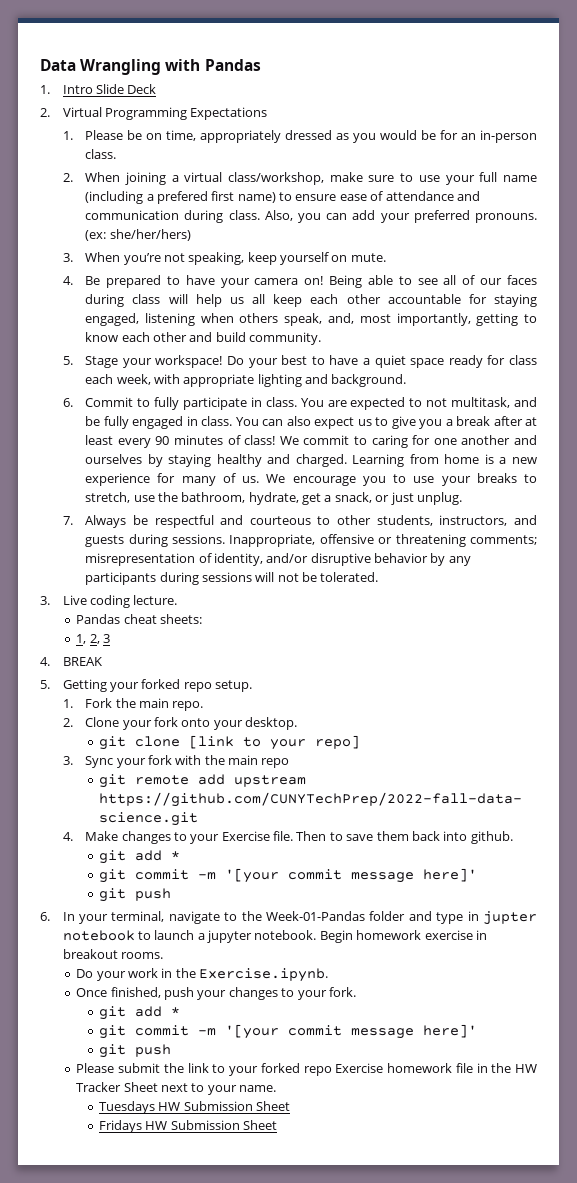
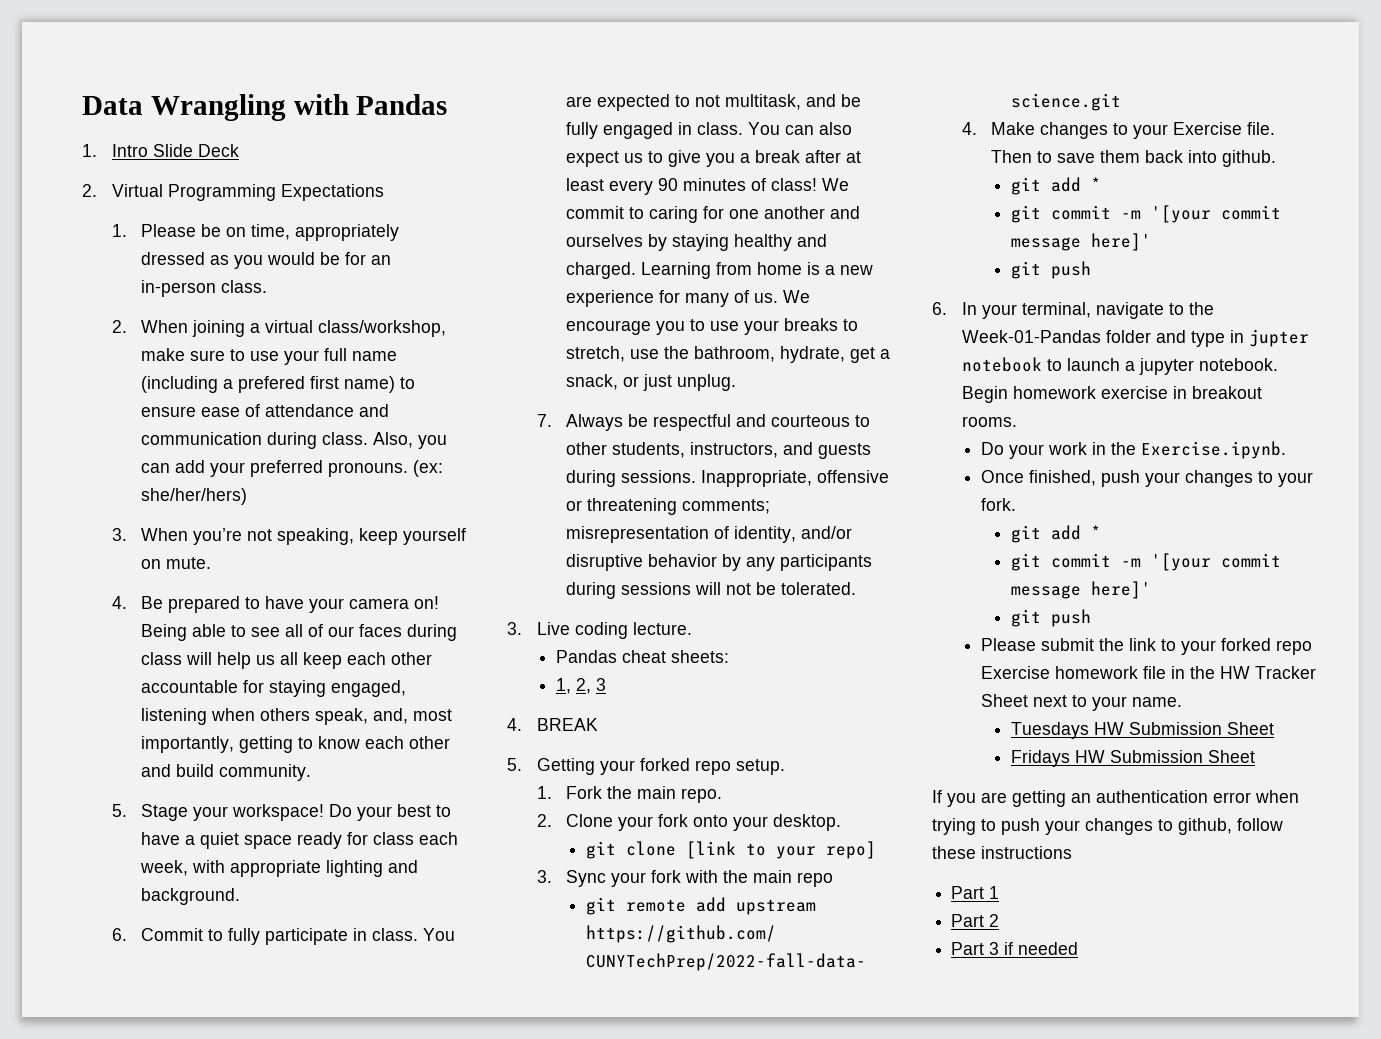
+ If you are getting an authentication error when trying to push your changes to github, follow these instructions
+ Part 1
+ Part 2
+ Part 3 if needed

